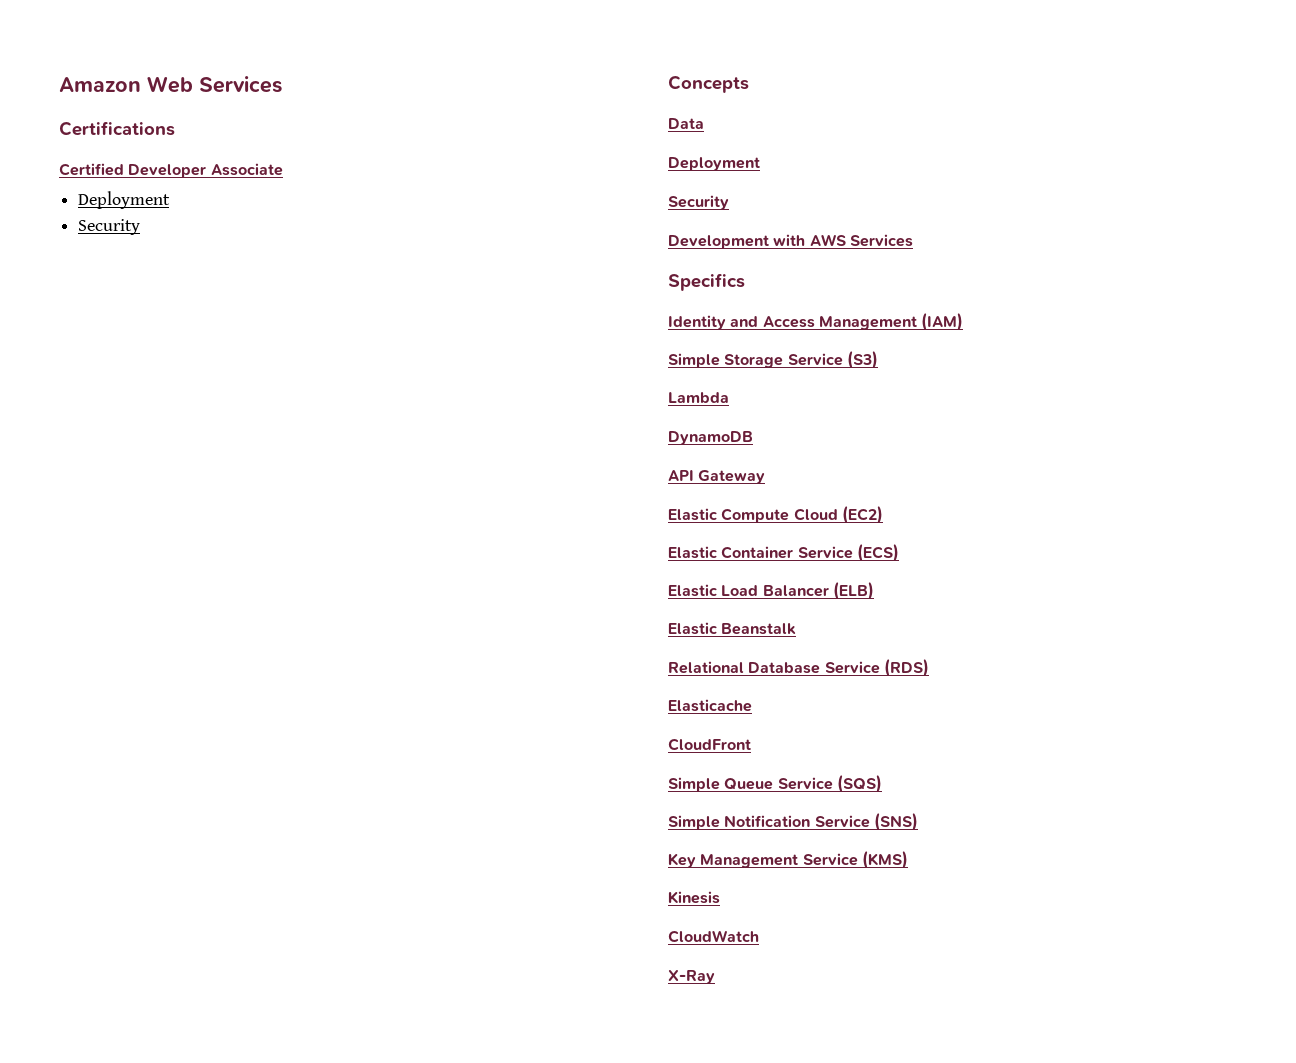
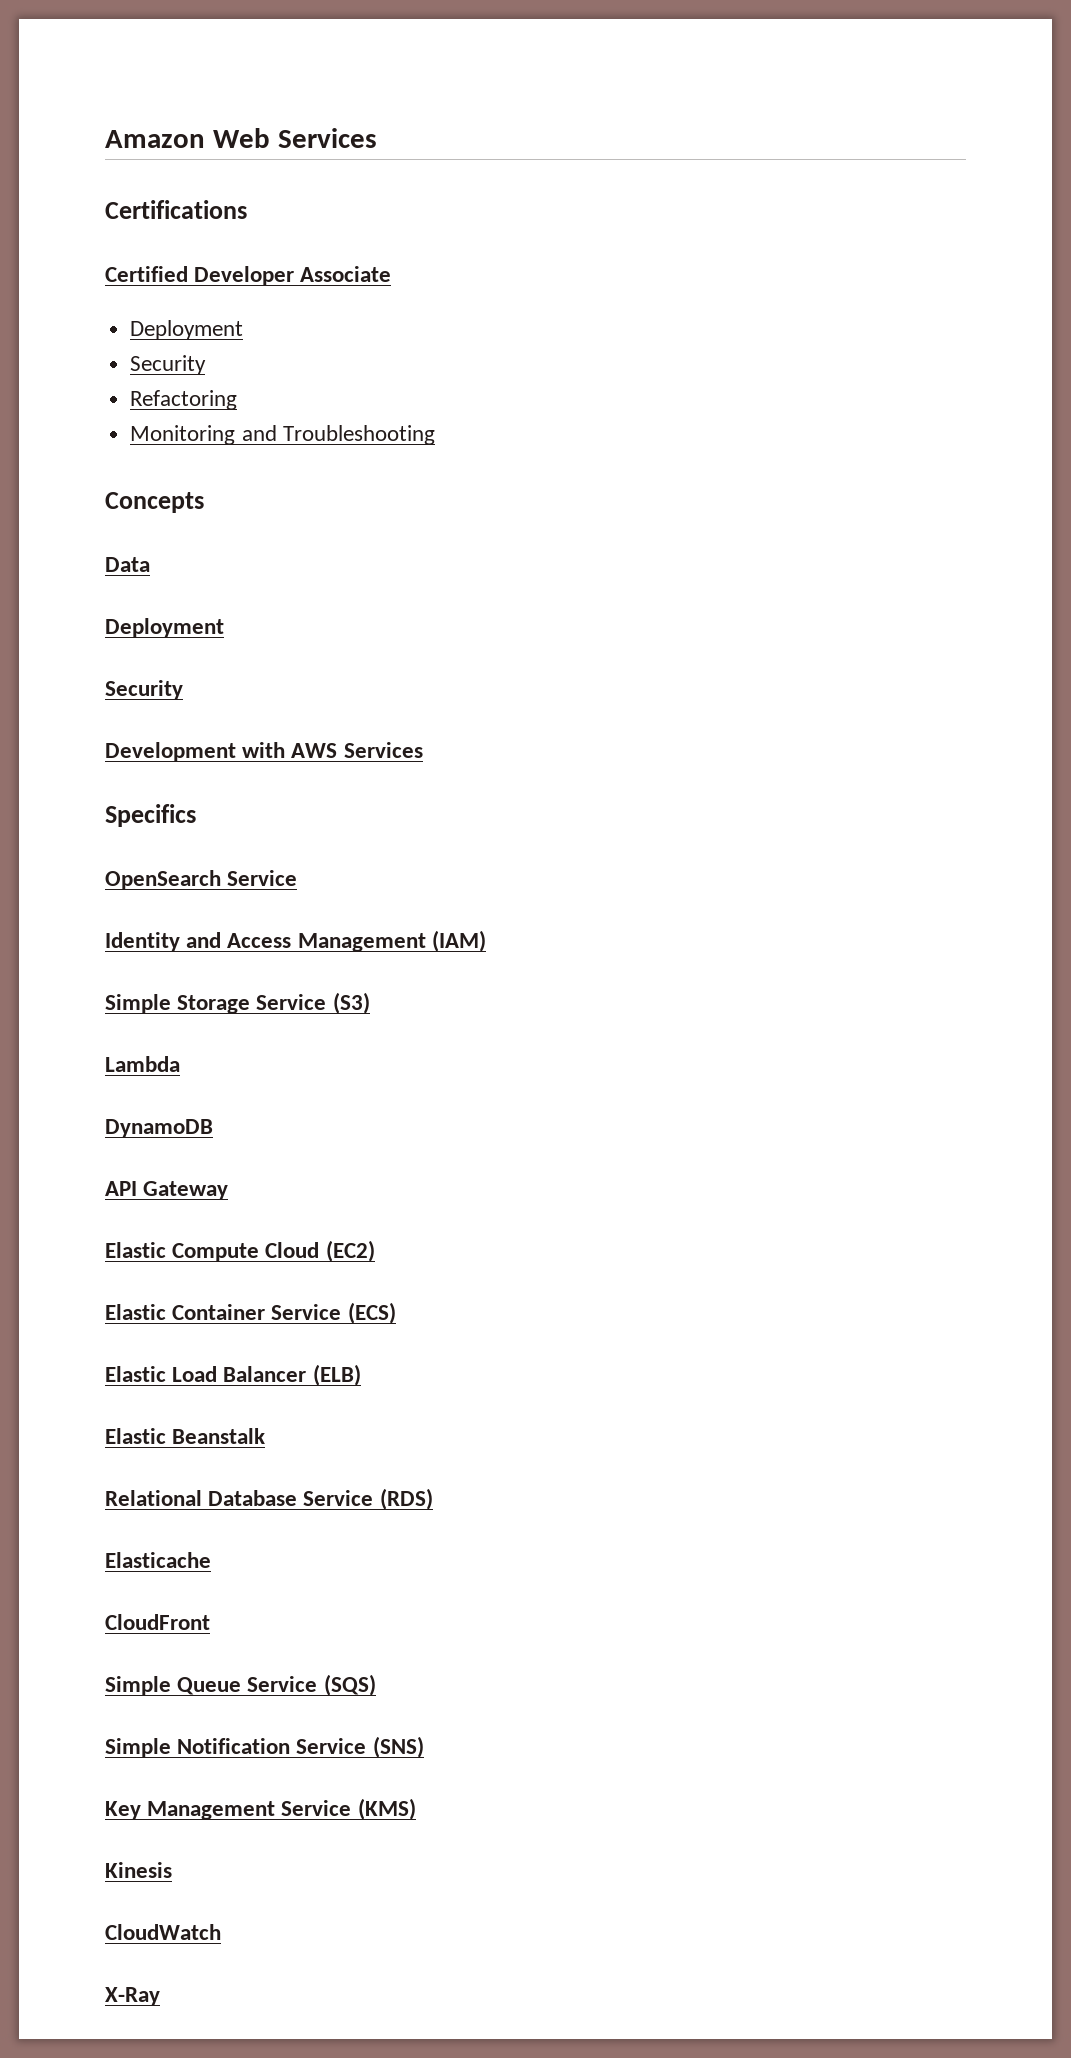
+ Refactoring
+ Monitoring and Troubleshooting
+ OpenSearch Service

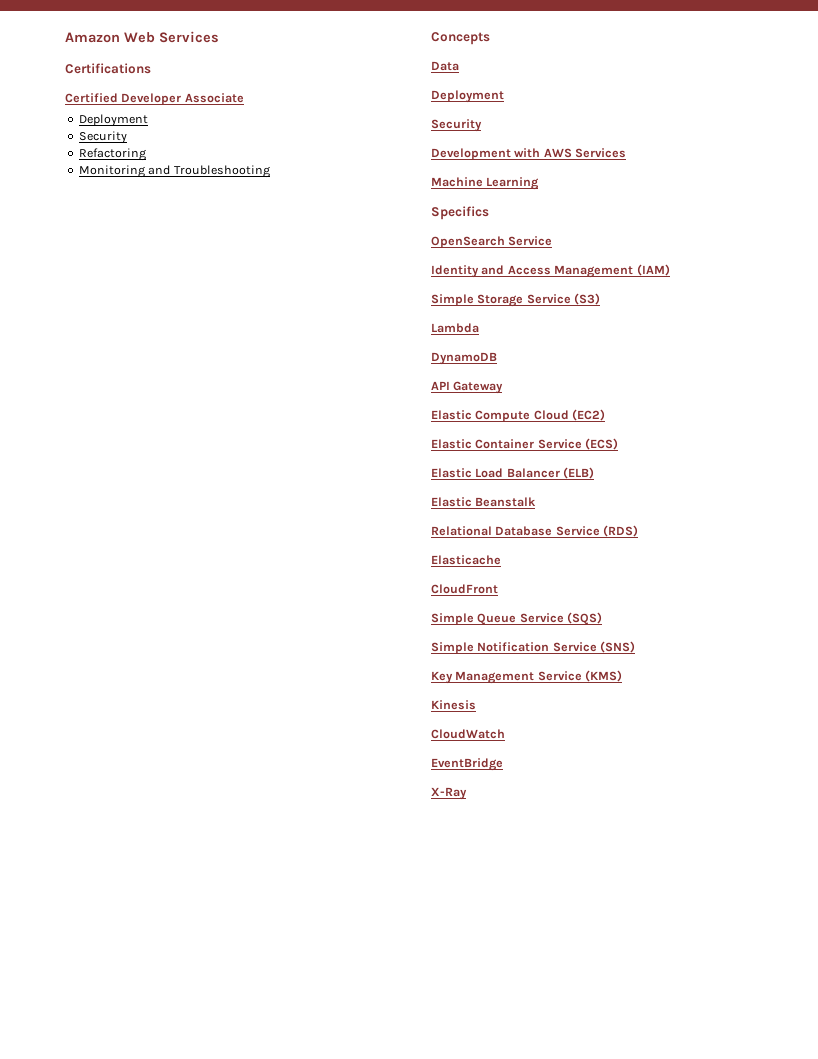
+ Machine Learning
+ EventBridge

